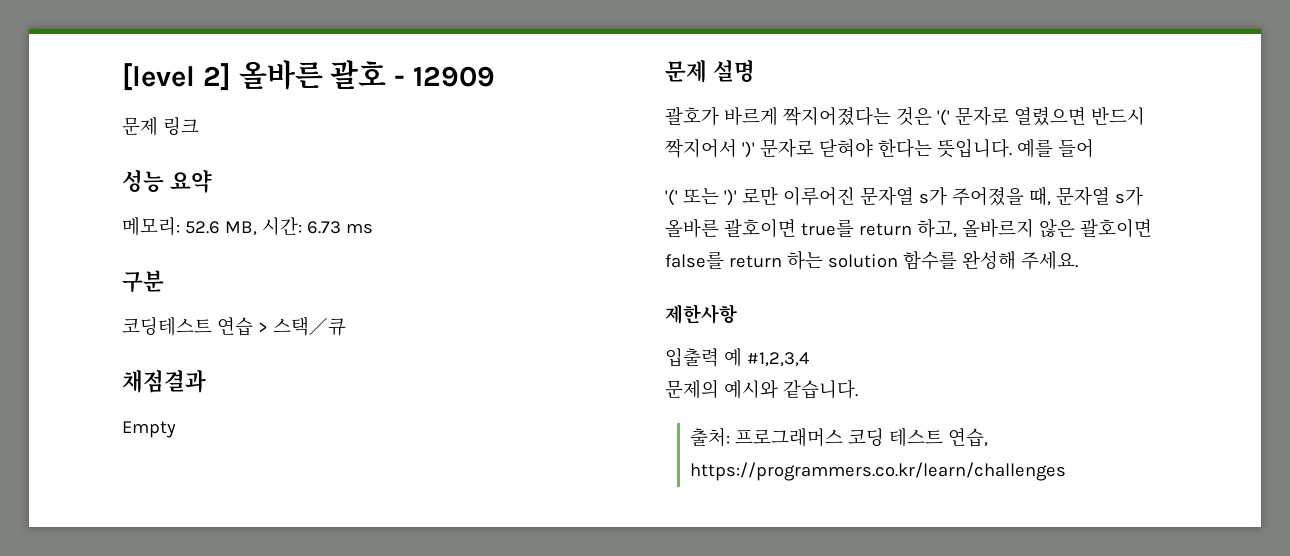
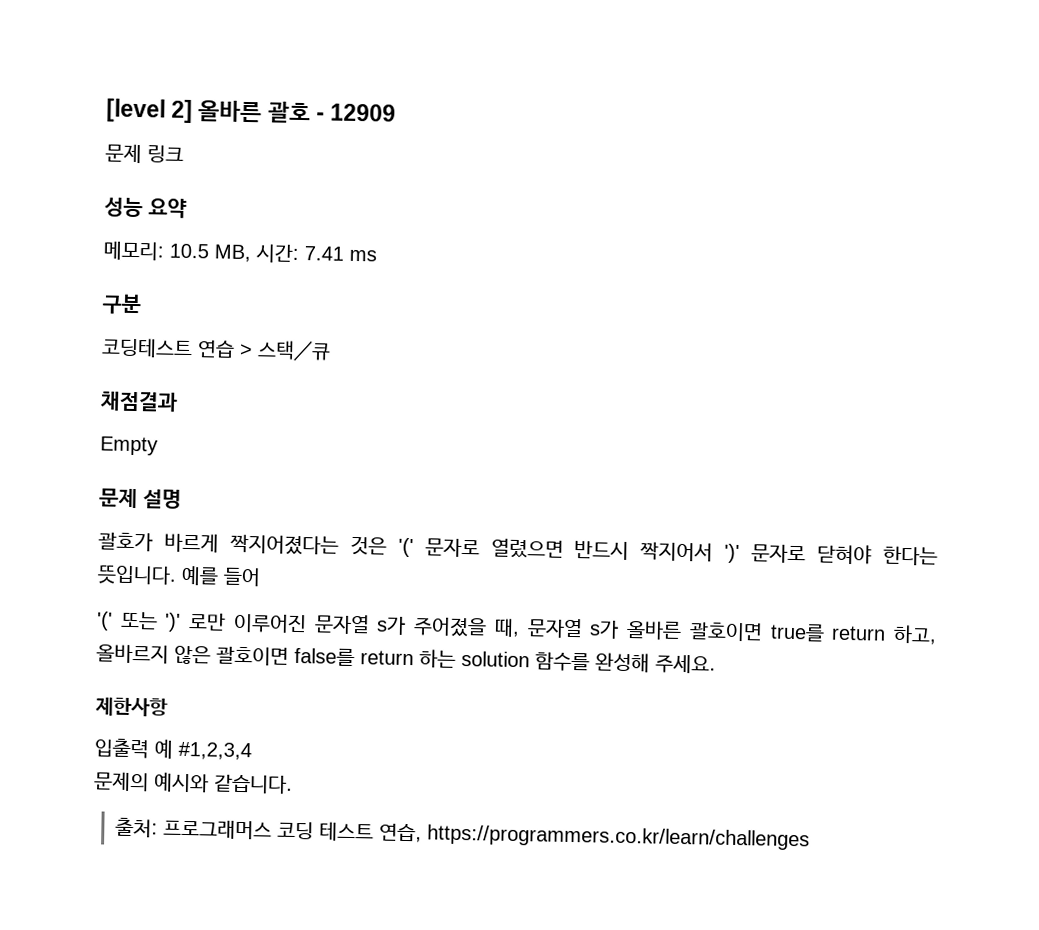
- 메모리: 52.6 MB, 시간: 6.73 ms
+ 메모리: 10.5 MB, 시간: 7.41 ms

